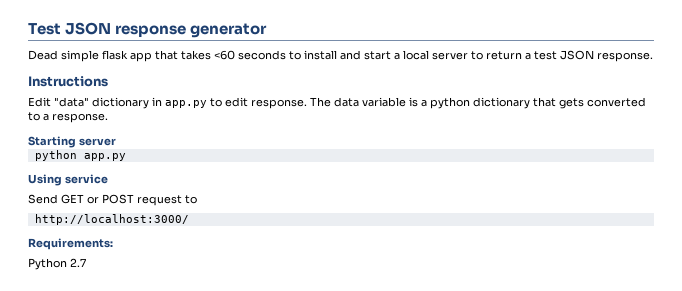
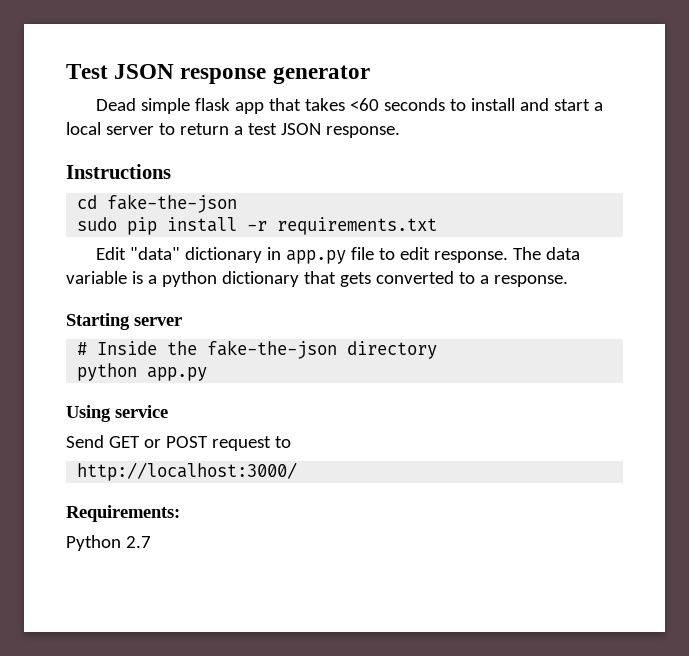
+ cd fake-the-json
+ sudo pip install -r requirements.txt
- Edit "data" dictionary in app.py to edit response.
+ Edit "data" dictionary in app.py file to edit response.
+ # Inside the fake-the-json directory

